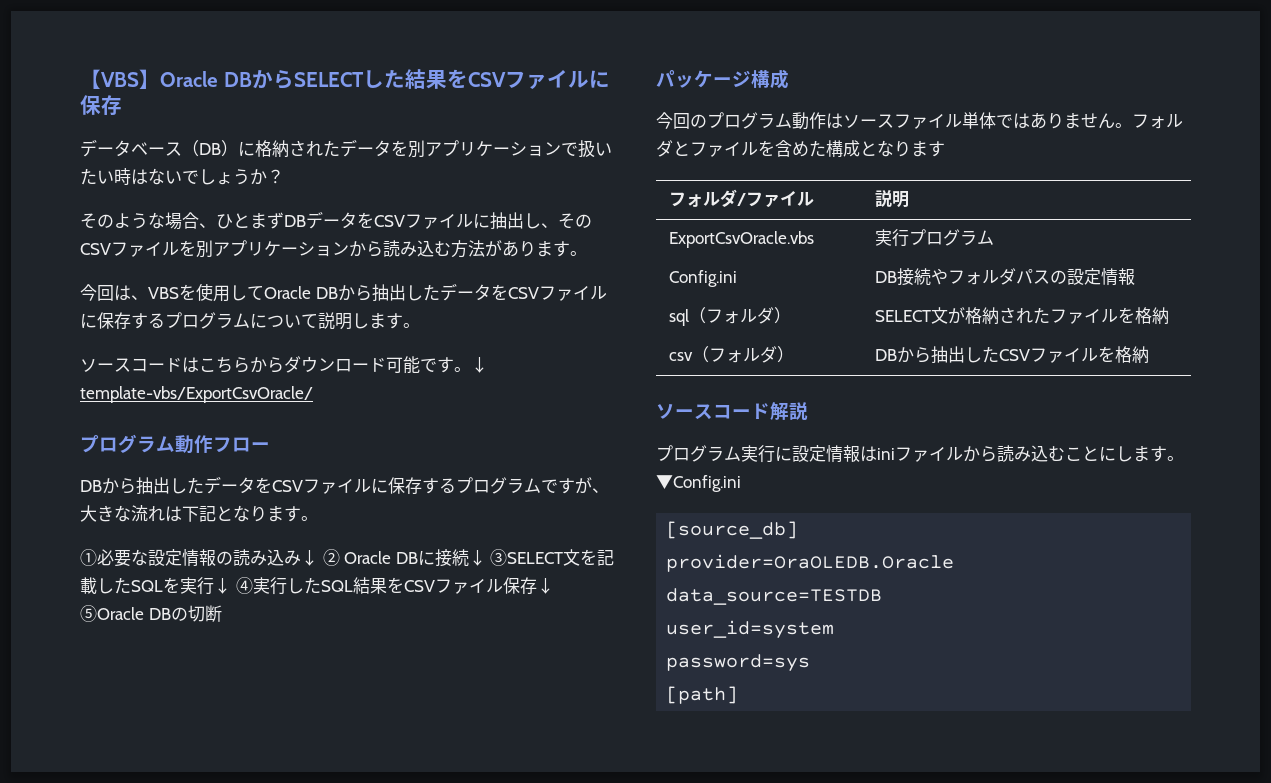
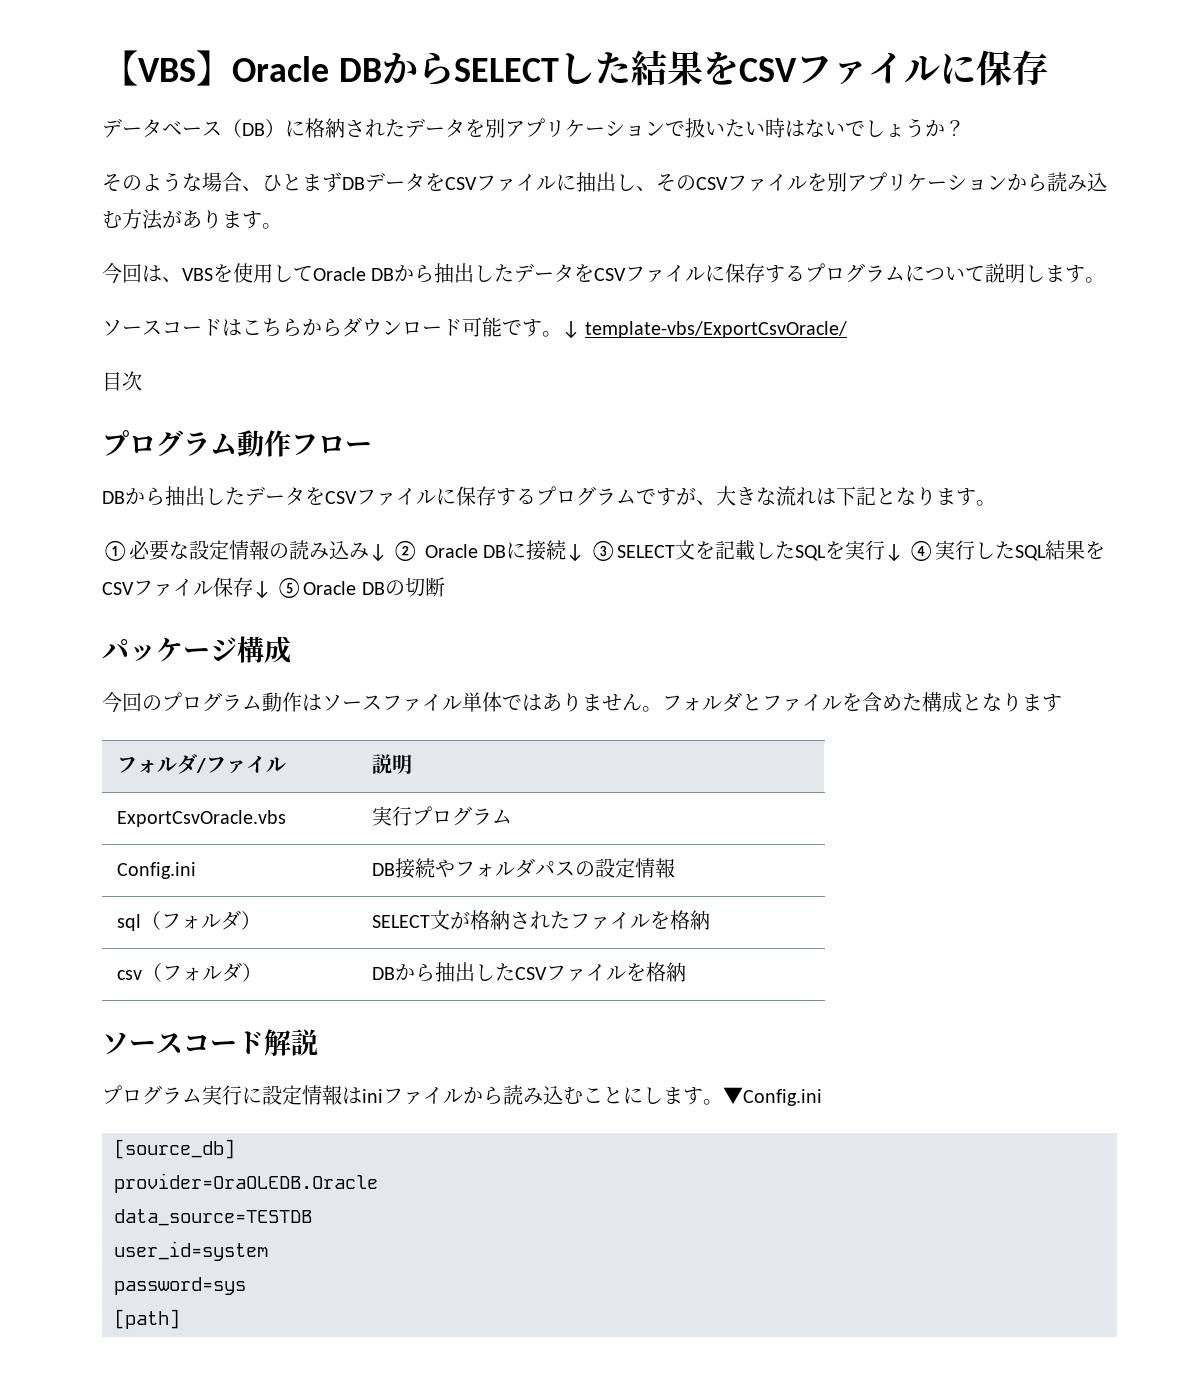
+ 目次

